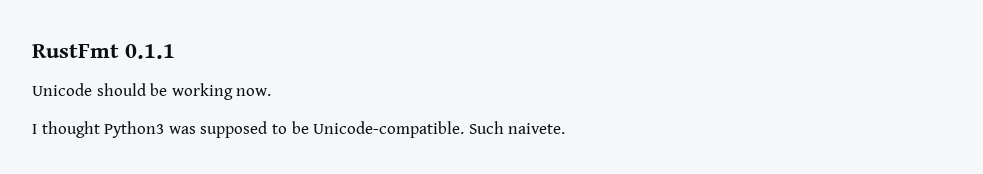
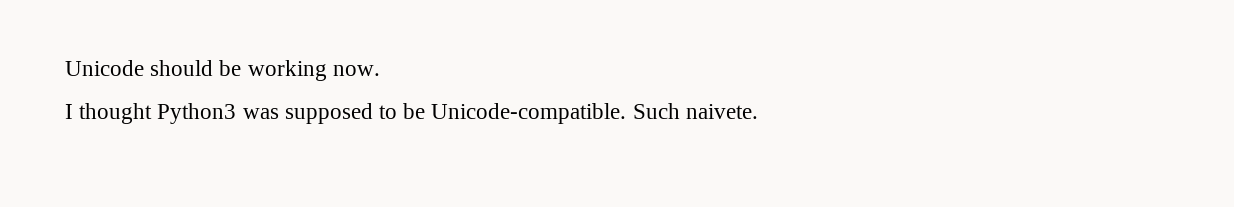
- RustFmt 0.1.1

